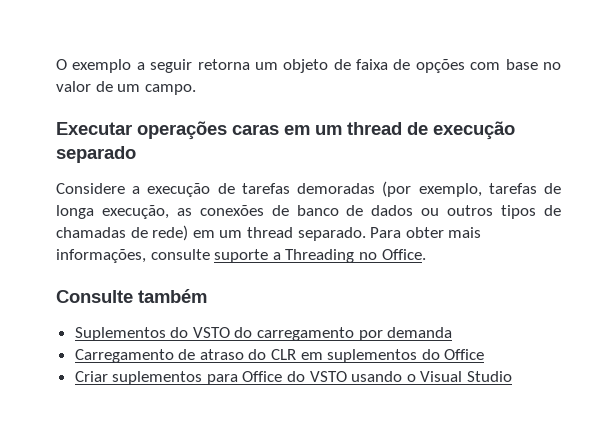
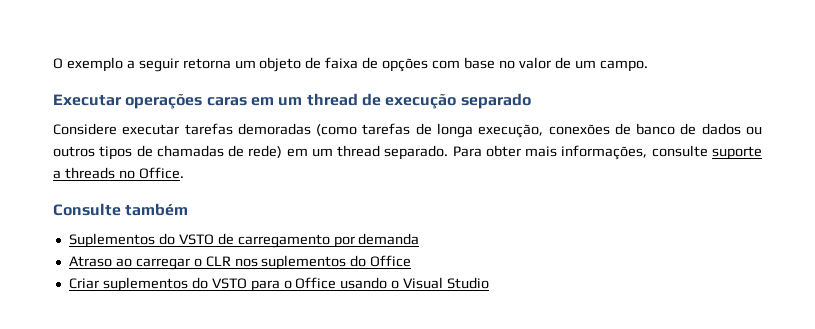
- Considere a execução de tarefas demoradas (por exemplo, tarefas de longa execução, as conexões de banco de dados ou outros tipos de chamadas de rede) em um thread separado.
+ Considere executar tarefas demoradas (como tarefas de longa execução, conexões de banco de dados ou outros tipos de chamadas de rede) em um thread separado.
- Para obter mais informações, consulte suporte a Threading no Office.
+ Para obter mais informações, consulte suporte a threads no Office.
- Suplementos do VSTO do carregamento por demanda
+ Suplementos do VSTO de carregamento por demanda
- Carregamento de atraso do CLR em suplementos do Office
+ Atraso ao carregar o CLR nos suplementos do Office
- Criar suplementos para Office do VSTO usando o Visual Studio
+ Criar suplementos do VSTO para o Office usando o Visual Studio

